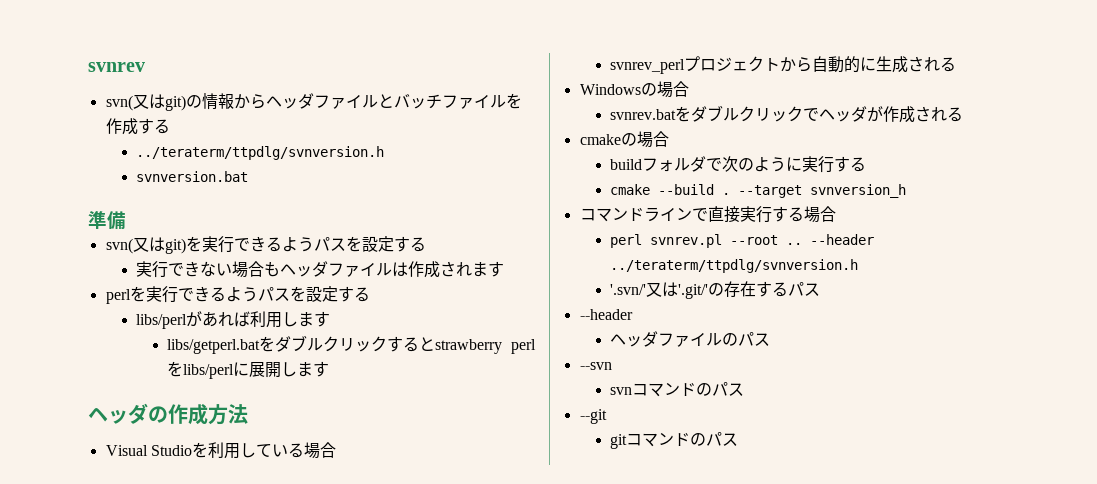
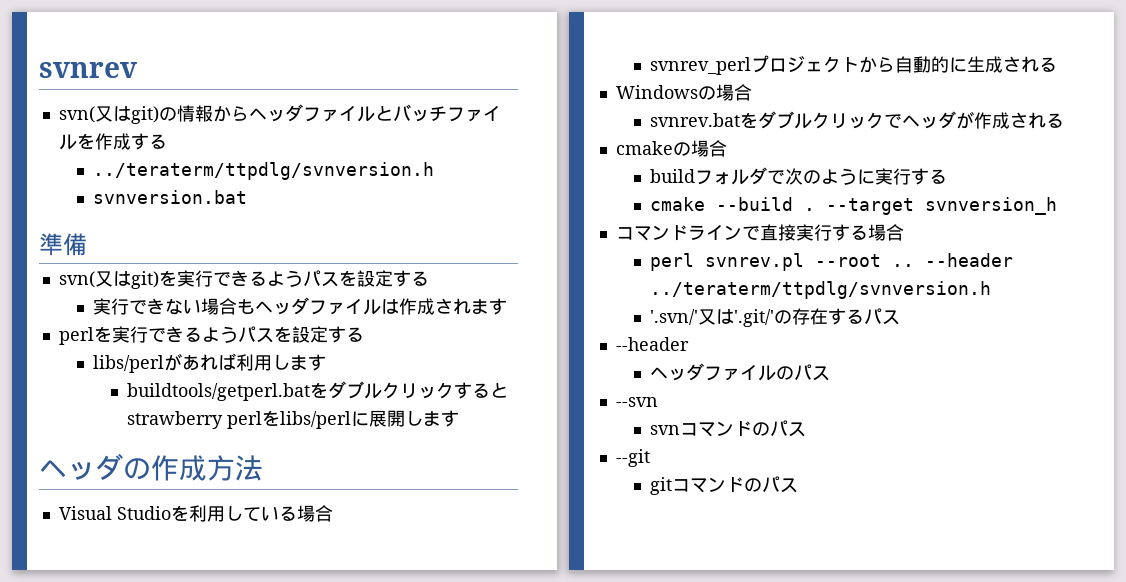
- libs/getperl.batをダブルクリックするとstrawberry perlをlibs/perlに展開します
+ buildtools/getperl.batをダブルクリックするとstrawberry perlをlibs/perlに展開します

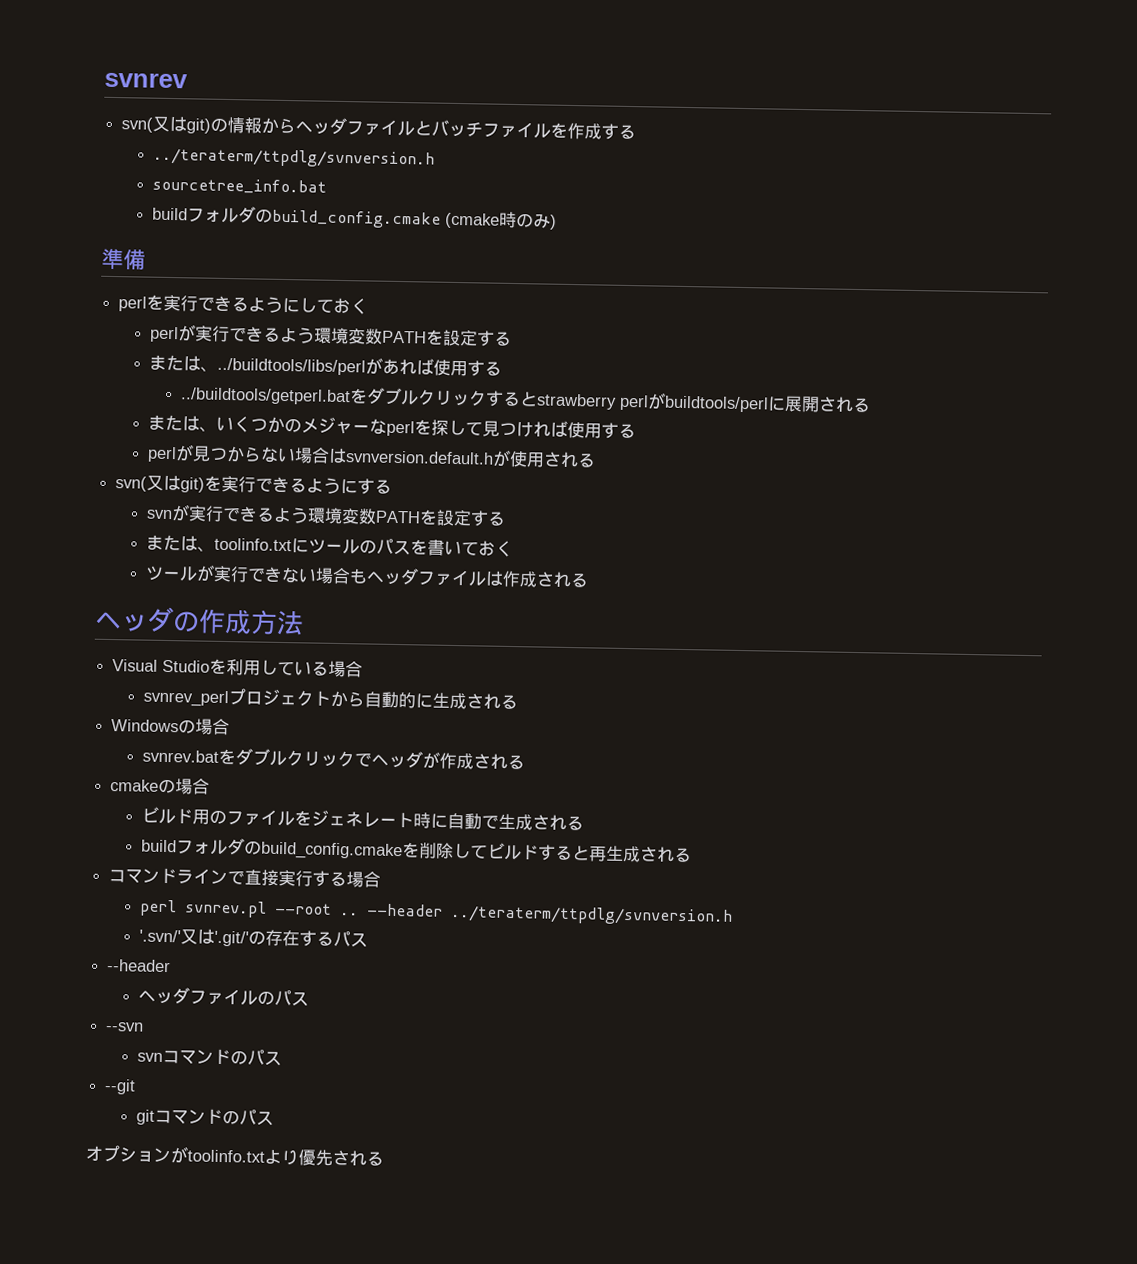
- svnversion.bat
+ sourcetree_info.bat
+ buildフォルダのbuild_config.cmake (cmake時のみ)
  準備
+ perlを実行できるようにしておく
+ perlが実行できるよう環境変数PATHを設定する
+ または、../buildtools/libs/perlがあれば使用する
+ ../buildtools/getperl.batをダブルクリックするとstrawberry perlがbuildtools/perlに展開される
+ または、いくつかのメジャーなperlを探して見つければ使用する
+ perlが見つからない場合はsvnversion.default.hが使用される
- svn(又はgit)を実行できるようパスを設定する
- 実行できない場合もヘッダファイルは作成されます
- perlを実行できるようパスを設定する
- libs/perlがあれば利用します
- buildtools/getperl.batをダブルクリックするとstrawberry perlをlibs/perlに展開します
+ svn(又はgit)を実行できるようにする
+ svnが実行できるよう環境変数PATHを設定する
+ または、toolinfo.txtにツールのパスを書いておく
+ ツールが実行できない場合もヘッダファイルは作成される
- buildフォルダで次のように実行する
- cmake --build . --target svnversion_h
+ ビルド用のファイルをジェネレート時に自動で生成される
+ buildフォルダのbuild_config.cmakeを削除してビルドすると再生成される
+ オプションがtoolinfo.txtより優先される

